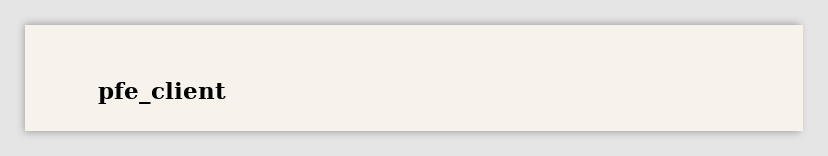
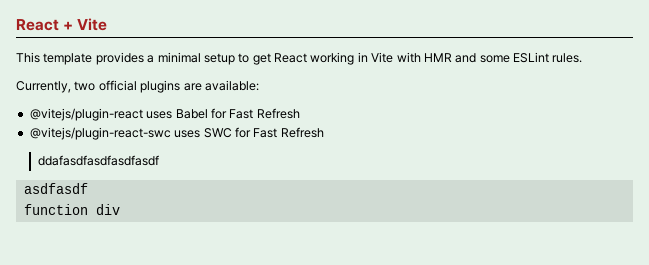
- pfe_client
+ React + Vite
+ This template provides a minimal setup to get React working in Vite with HMR and some ESLint rules.
+ Currently, two official plugins are available:
+ @vitejs/plugin-react uses Babel for Fast Refresh
+ @vitejs/plugin-react-swc uses SWC for Fast Refresh
+ ddafasdfasdfasdfasdf
+ asdfasdf
+ function div

